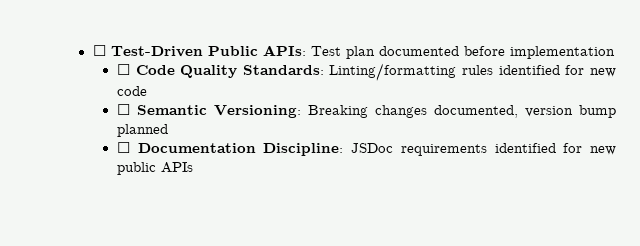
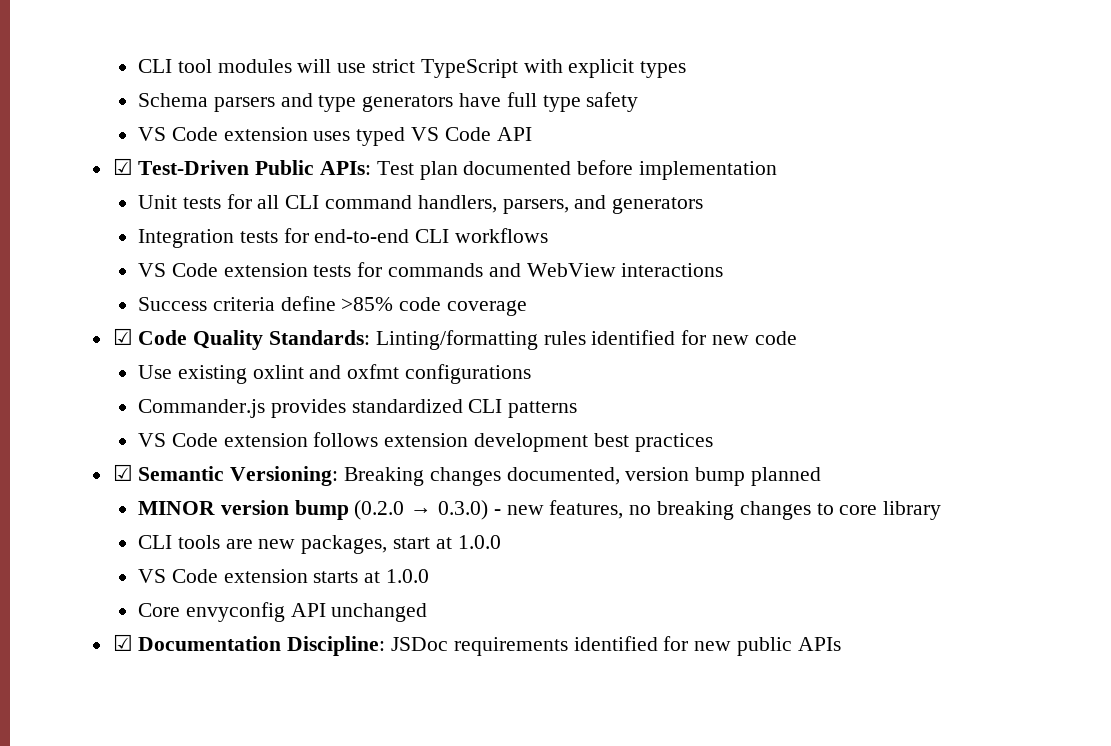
- ☐ Test-Driven Public APIs: Test plan documented before implementation
+ CLI tool modules will use strict TypeScript with explicit types
+ Schema parsers and type generators have full type safety
+ VS Code extension uses typed VS Code API
+ ☑ Test-Driven Public APIs: Test plan documented before implementation
- ☐ Code Quality Standards: Linting/formatting rules identified for new code
+ Unit tests for all CLI command handlers, parsers, and generators
+ Integration tests for end-to-end CLI workflows
+ VS Code extension tests for commands and WebView interactions
+ Success criteria define >85% code coverage
+ ☑ Code Quality Standards: Linting/formatting rules identified for new code
- ☐ Semantic Versioning: Breaking changes documented, version bump planned
+ Use existing oxlint and oxfmt configurations
+ Commander.js provides standardized CLI patterns
+ VS Code extension follows extension development best practices
+ ☑ Semantic Versioning: Breaking changes documented, version bump planned
- ☐ Documentation Discipline: JSDoc requirements identified for new public APIs
+ MINOR version bump (0.2.0 → 0.3.0) - new features, no breaking changes to core library
+ CLI tools are new packages, start at 1.0.0
+ VS Code extension starts at 1.0.0
+ Core envyconfig API unchanged
+ ☑ Documentation Discipline: JSDoc requirements identified for new public APIs

